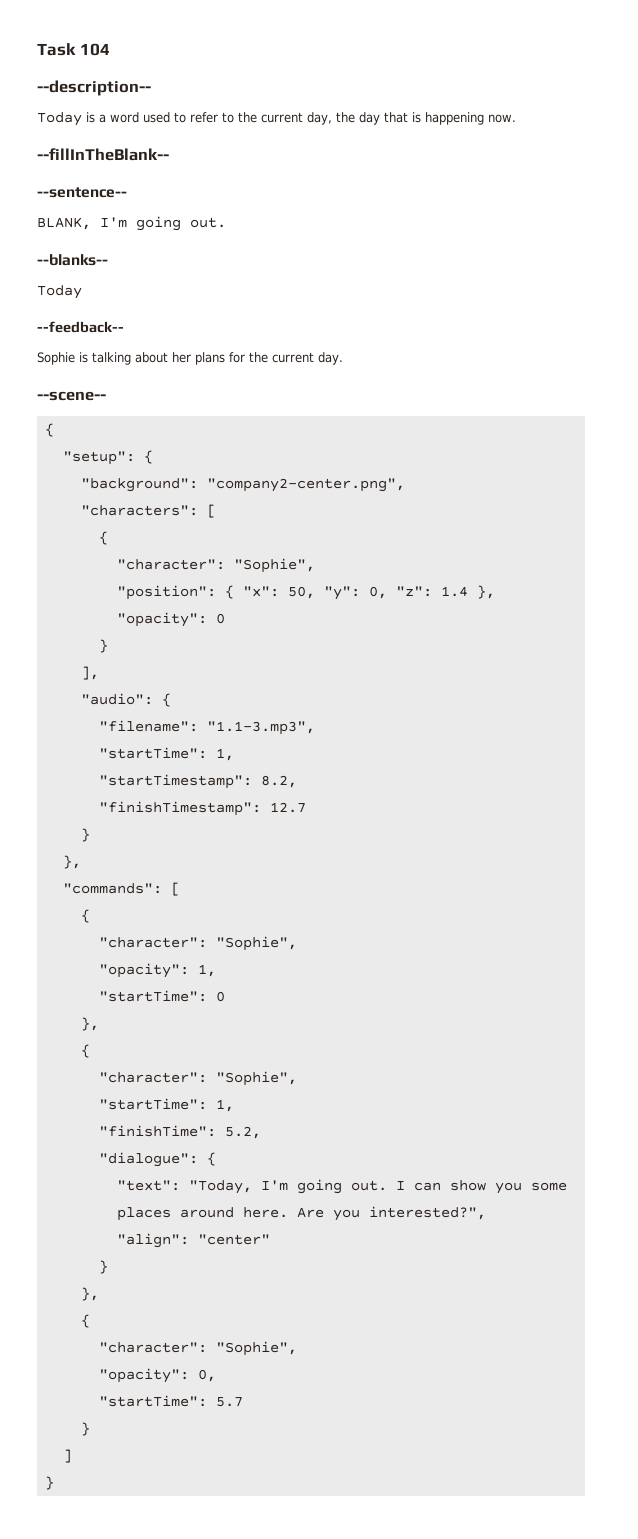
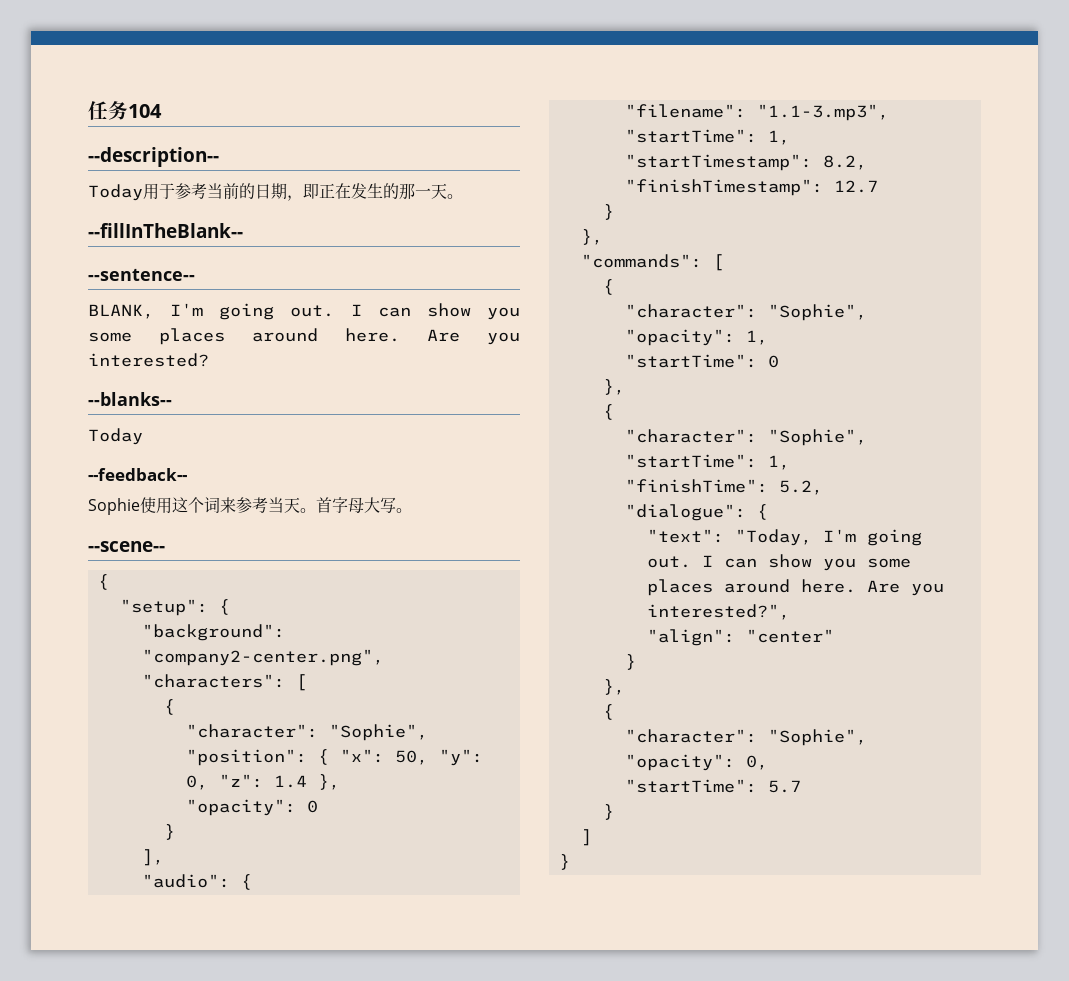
- Task 104
+ 任务104
- Today is a word used to refer to the current day, the day that is happening now.
+ Today用于参考当前的日期，即正在发生的那一天。
- BLANK, I'm going out.
+ BLANK, I'm going out. I can show you some places around here. Are you interested?
  --blanks--
  Today
  --feedback--
- Sophie is talking about her plans for the current day.
+ Sophie使用这个词来参考当天。首字母大写。

